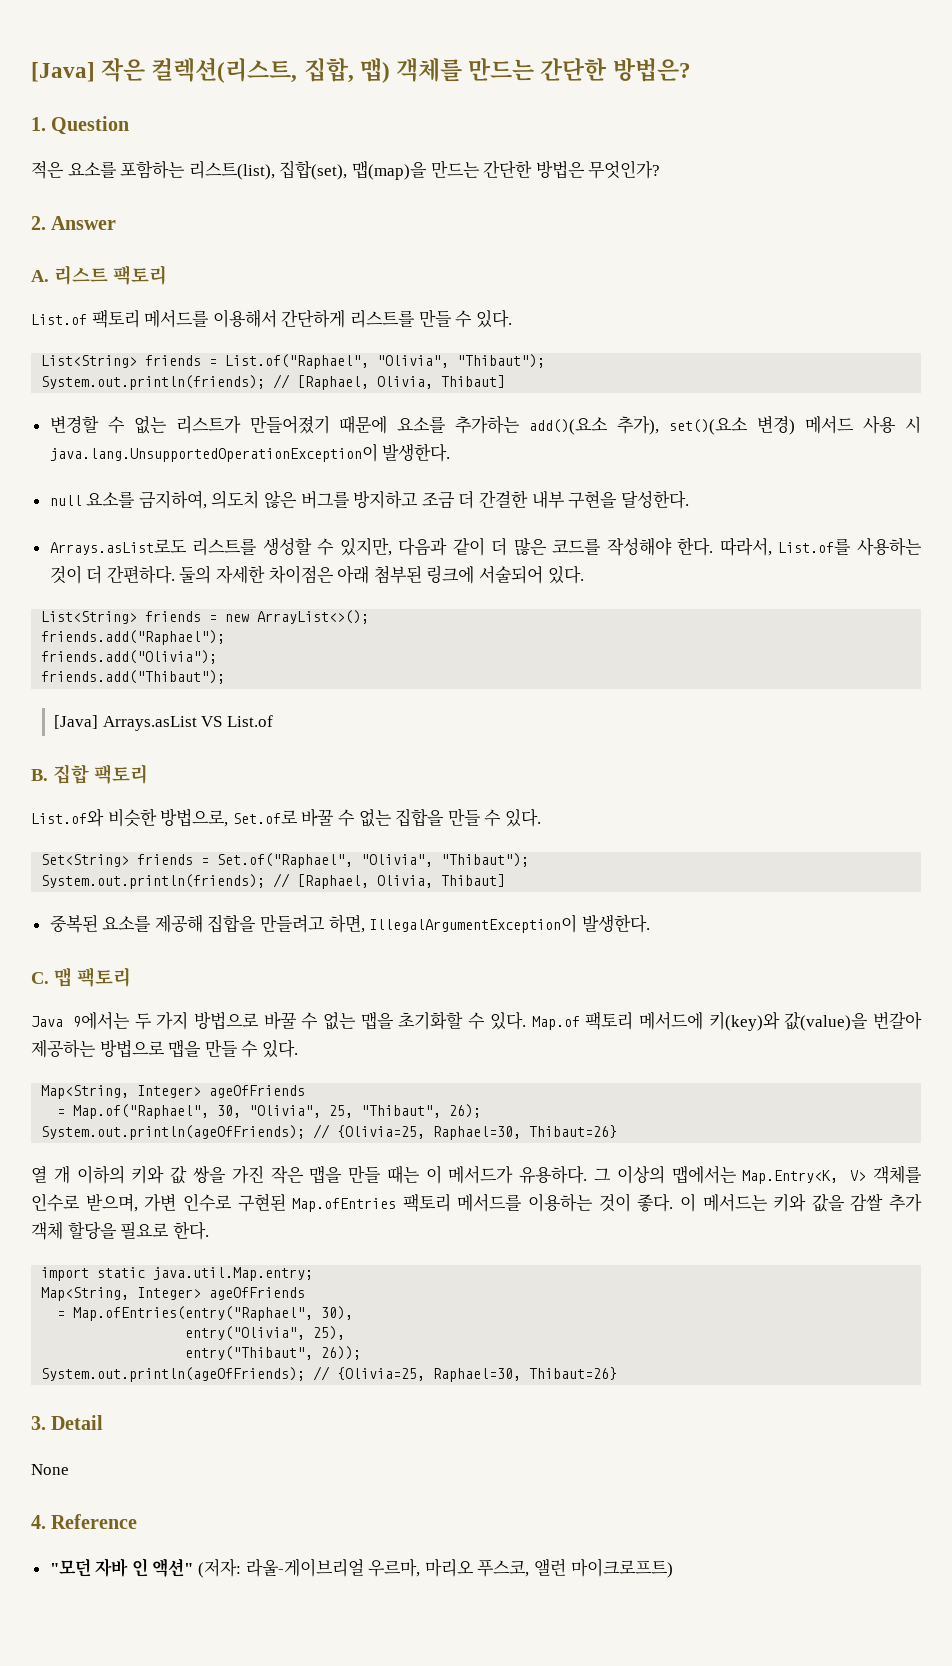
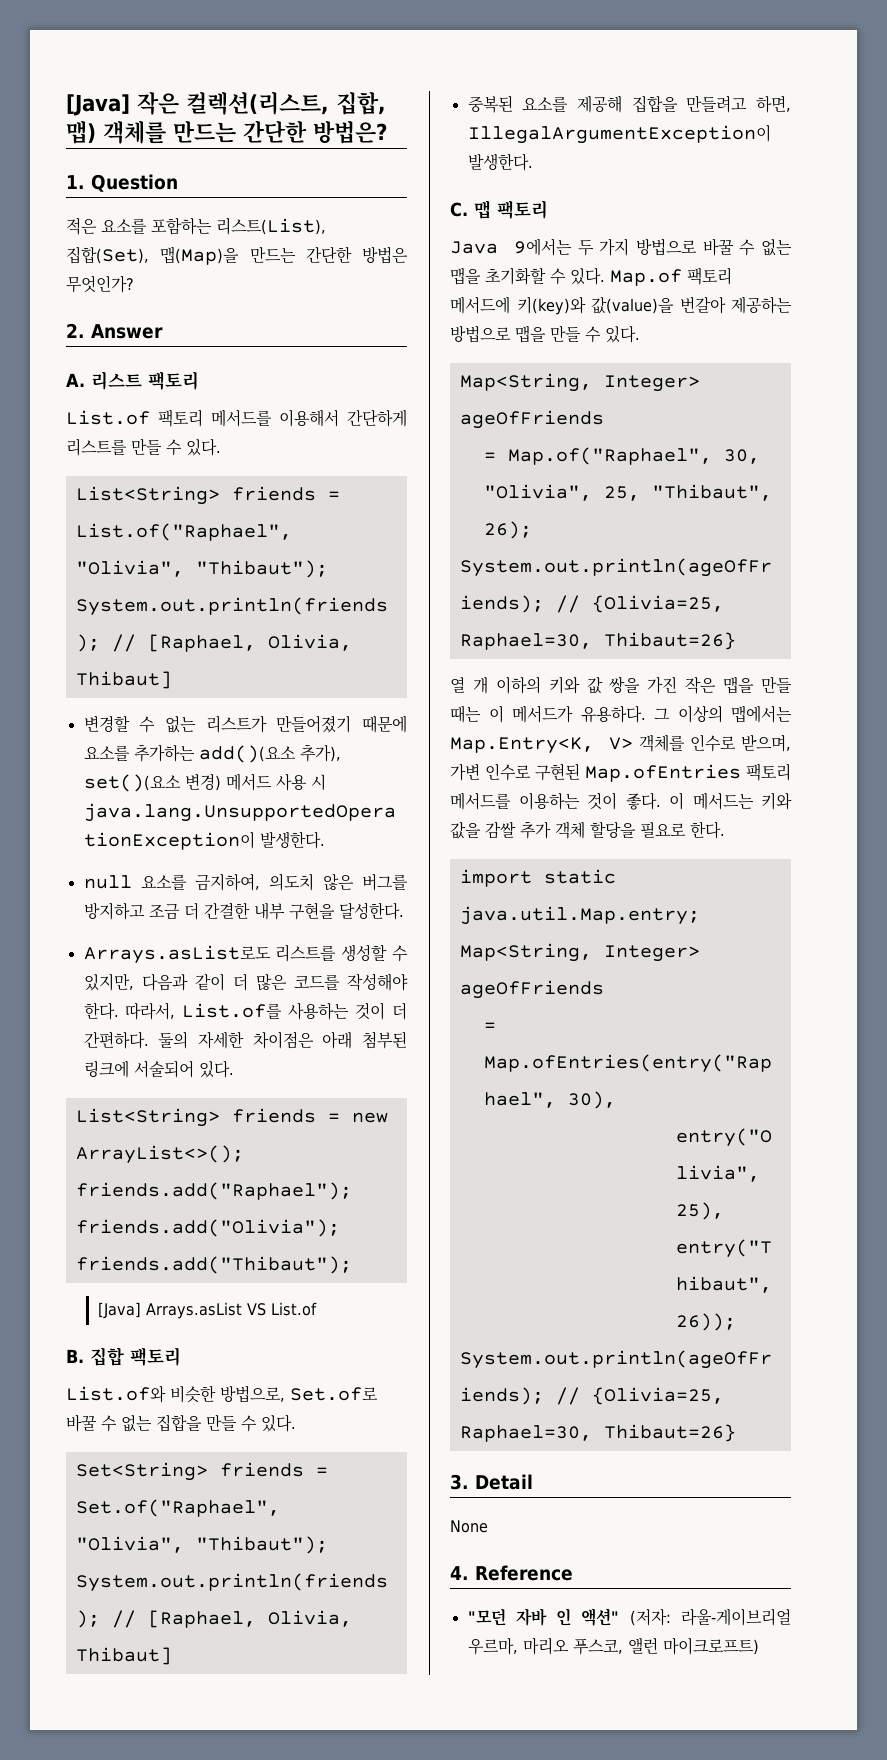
- 적은 요소를 포함하는 리스트(list), 집합(set), 맵(map)을 만드는 간단한 방법은 무엇인가?
+ 적은 요소를 포함하는 리스트(List), 집합(Set), 맵(Map)을 만드는 간단한 방법은 무엇인가?

